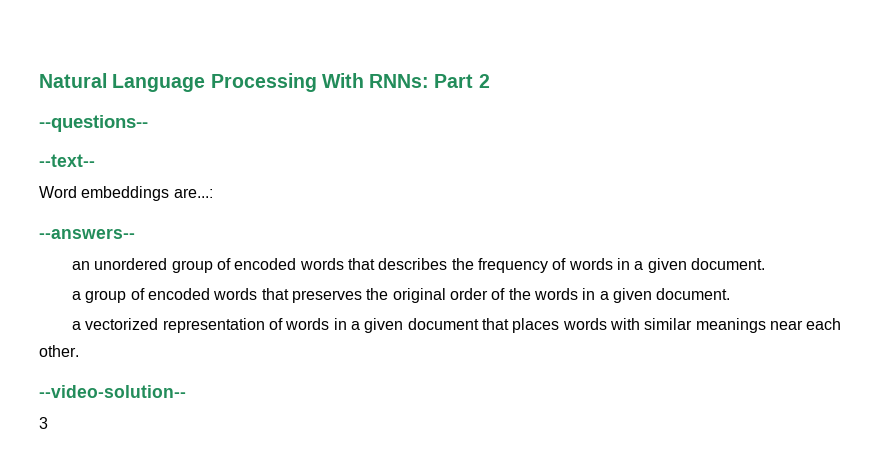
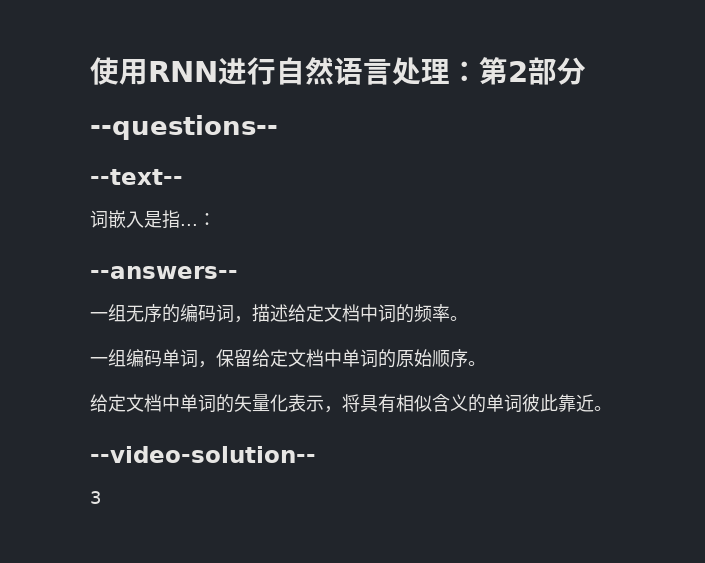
- Natural Language Processing With RNNs: Part 2
+ 使用RNN进行自然语言处理：第2部分
- Word embeddings are...:
+ 词嵌入是指...：
  --answers--
- an unordered group of encoded words that describes the frequency of words in a given document.
- a group of encoded words that preserves the original order of the words in a given document.
- a vectorized representation of words in a given document that places words with similar meanings near each other.
+ 一组无序的编码词，描述给定文档中词的频率。
+ 一组编码单词，保留给定文档中单词的原始顺序。
+ 给定文档中单词的矢量化表示，将具有相似含义的单词彼此靠近。

